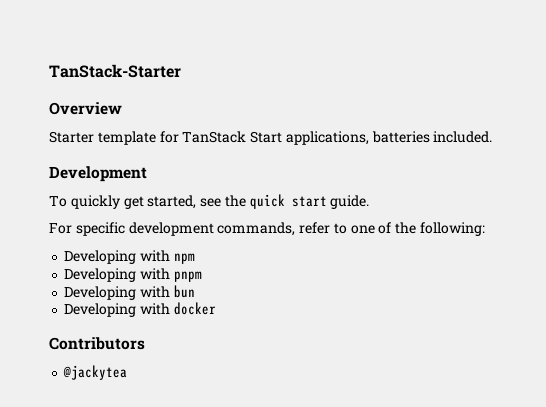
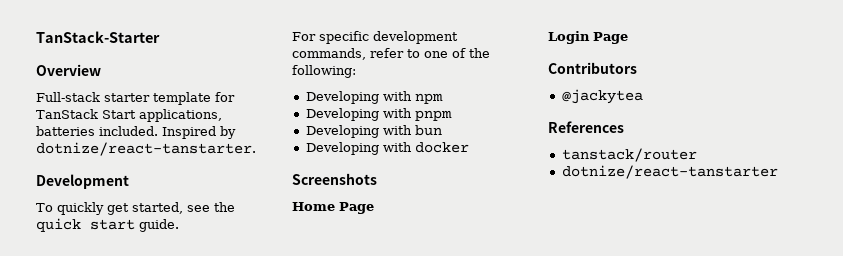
- Starter template for TanStack Start applications, batteries included.
+ Full-stack starter template for TanStack Start applications, batteries included. Inspired by dotnize/react-tanstarter.
+ Screenshots
+ Home Page
+ Login Page
+ References
+ tanstack/router
+ dotnize/react-tanstarter

